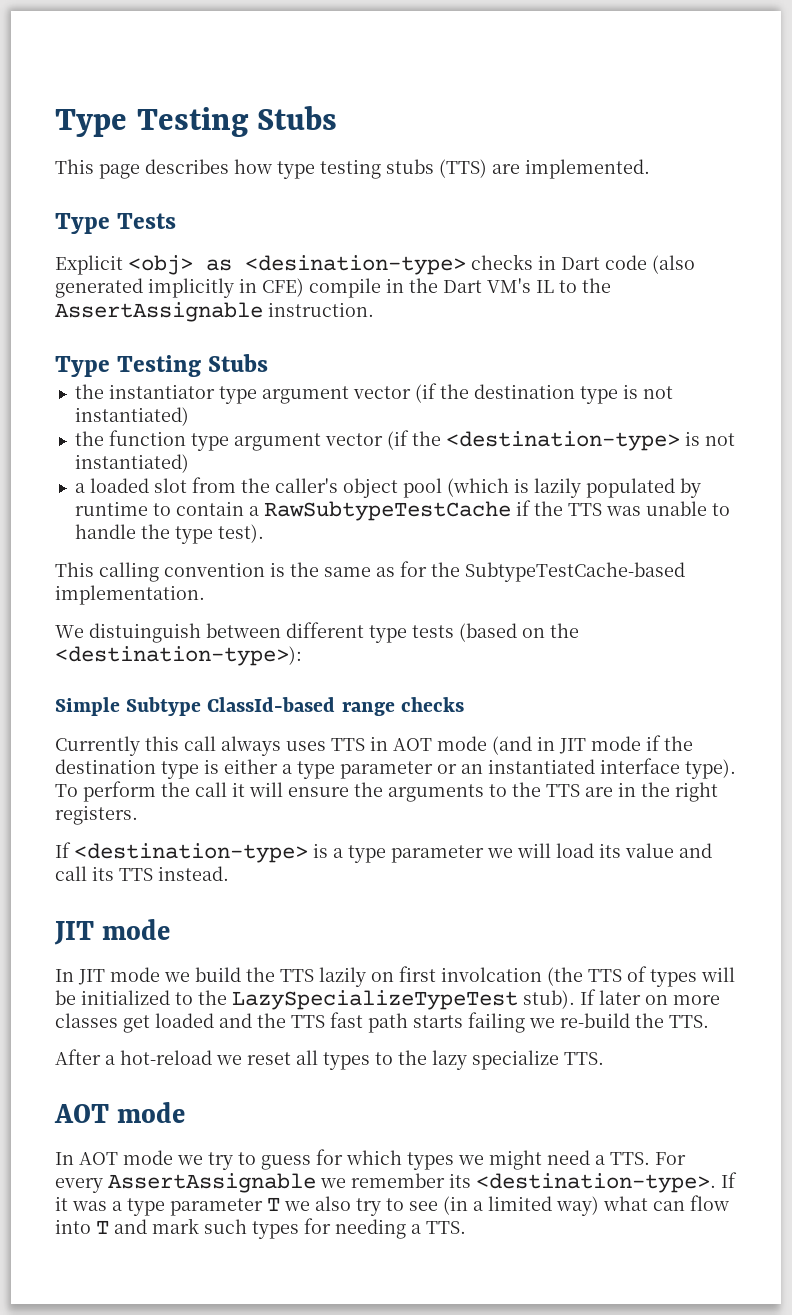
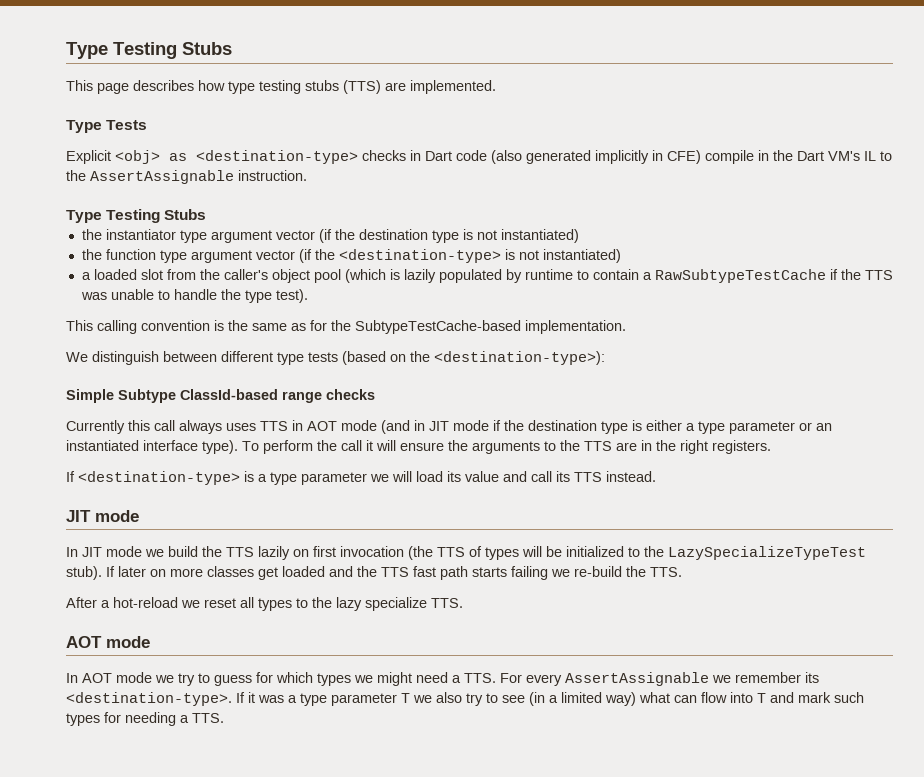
- Explicit <obj> as <desination-type> checks in Dart code (also generated implicitly in CFE) compile in the Dart VM's IL to the AssertAssignable instruction.
+ Explicit <obj> as <destination-type> checks in Dart code (also generated implicitly in CFE) compile in the Dart VM's IL to the AssertAssignable instruction.
- We distuinguish between different type tests (based on the <destination-type>):
+ We distinguish between different type tests (based on the <destination-type>):
- In JIT mode we build the TTS lazily on first involcation (the TTS of types will be initialized to the LazySpecializeTypeTest stub).
+ In JIT mode we build the TTS lazily on first invocation (the TTS of types will be initialized to the LazySpecializeTypeTest stub).

